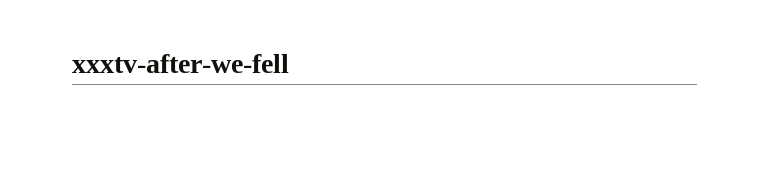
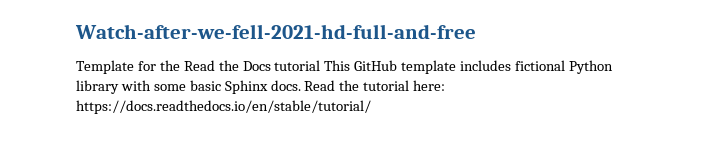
- xxxtv-after-we-fell
+ Watch-after-we-fell-2021-hd-full-and-free
+ Template for the Read the Docs tutorial This GitHub template includes fictional Python library with some basic Sphinx docs. Read the tutorial here: https://docs.readthedocs.io/en/stable/tutorial/

